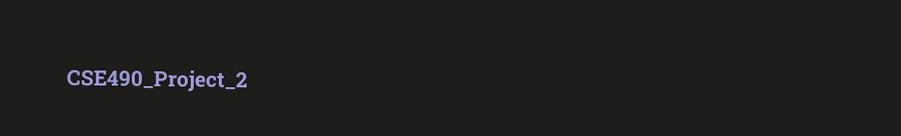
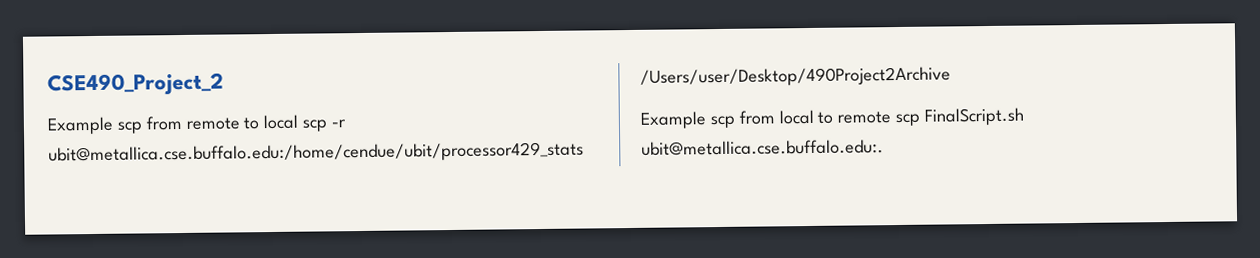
+ Example scp from remote to local scp -r ubit@metallica.cse.buffalo.edu:/home/cendue/ubit/processor429_stats /Users/user/Desktop/490Project2Archive
+ Example scp from local to remote scp FinalScript.sh ubit@metallica.cse.buffalo.edu:.

